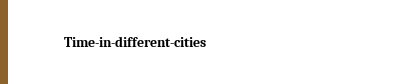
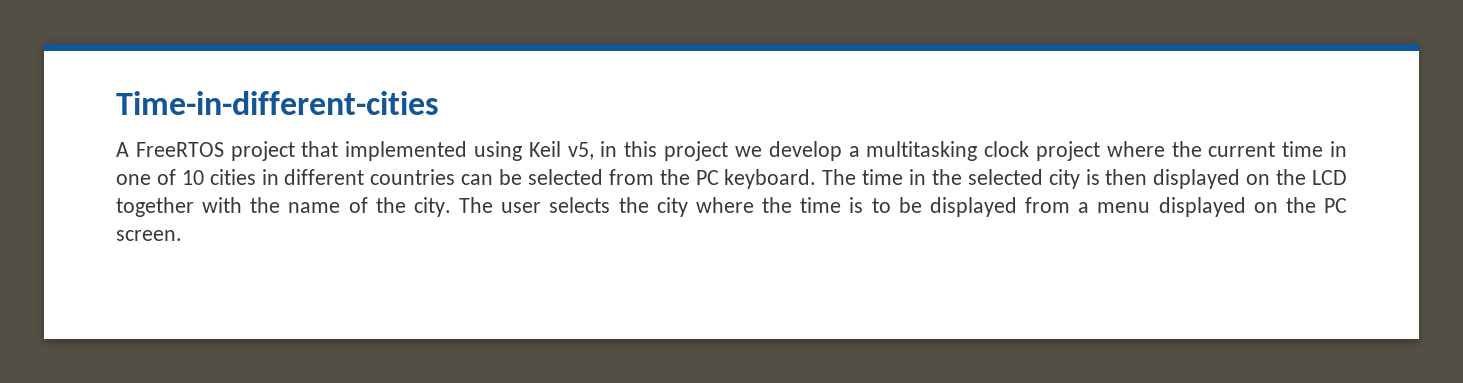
+ A FreeRTOS project that implemented using Keil v5, in this project we develop a multitasking clock project where the current time in one of 10 cities in different countries can be selected from the PC keyboard. The time in the selected city is then displayed on the LCD together with the name of the city. The user selects the city where the time is to be displayed from a menu displayed on the PC screen.

